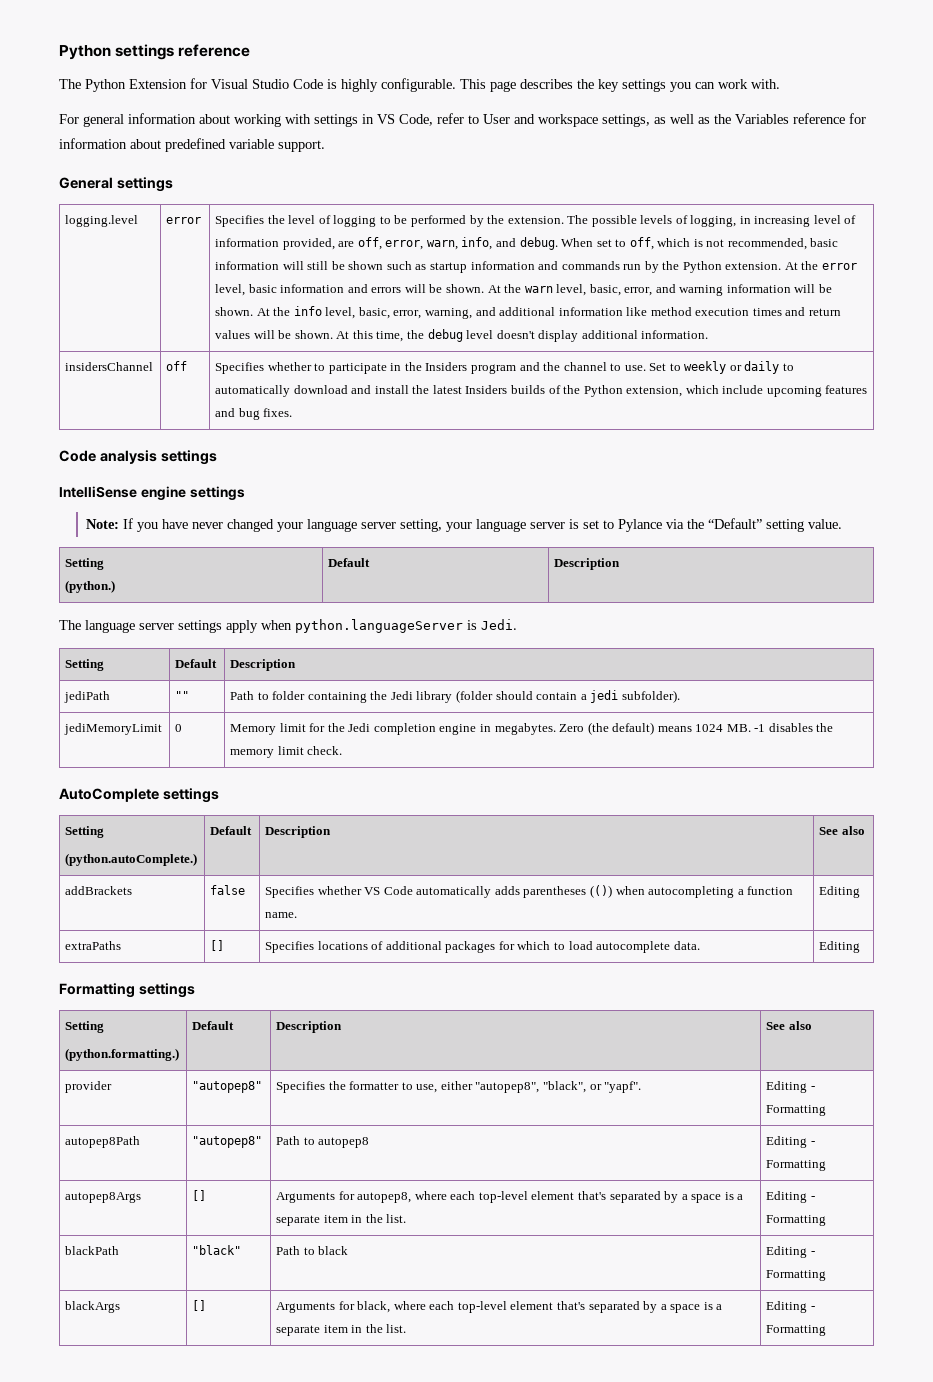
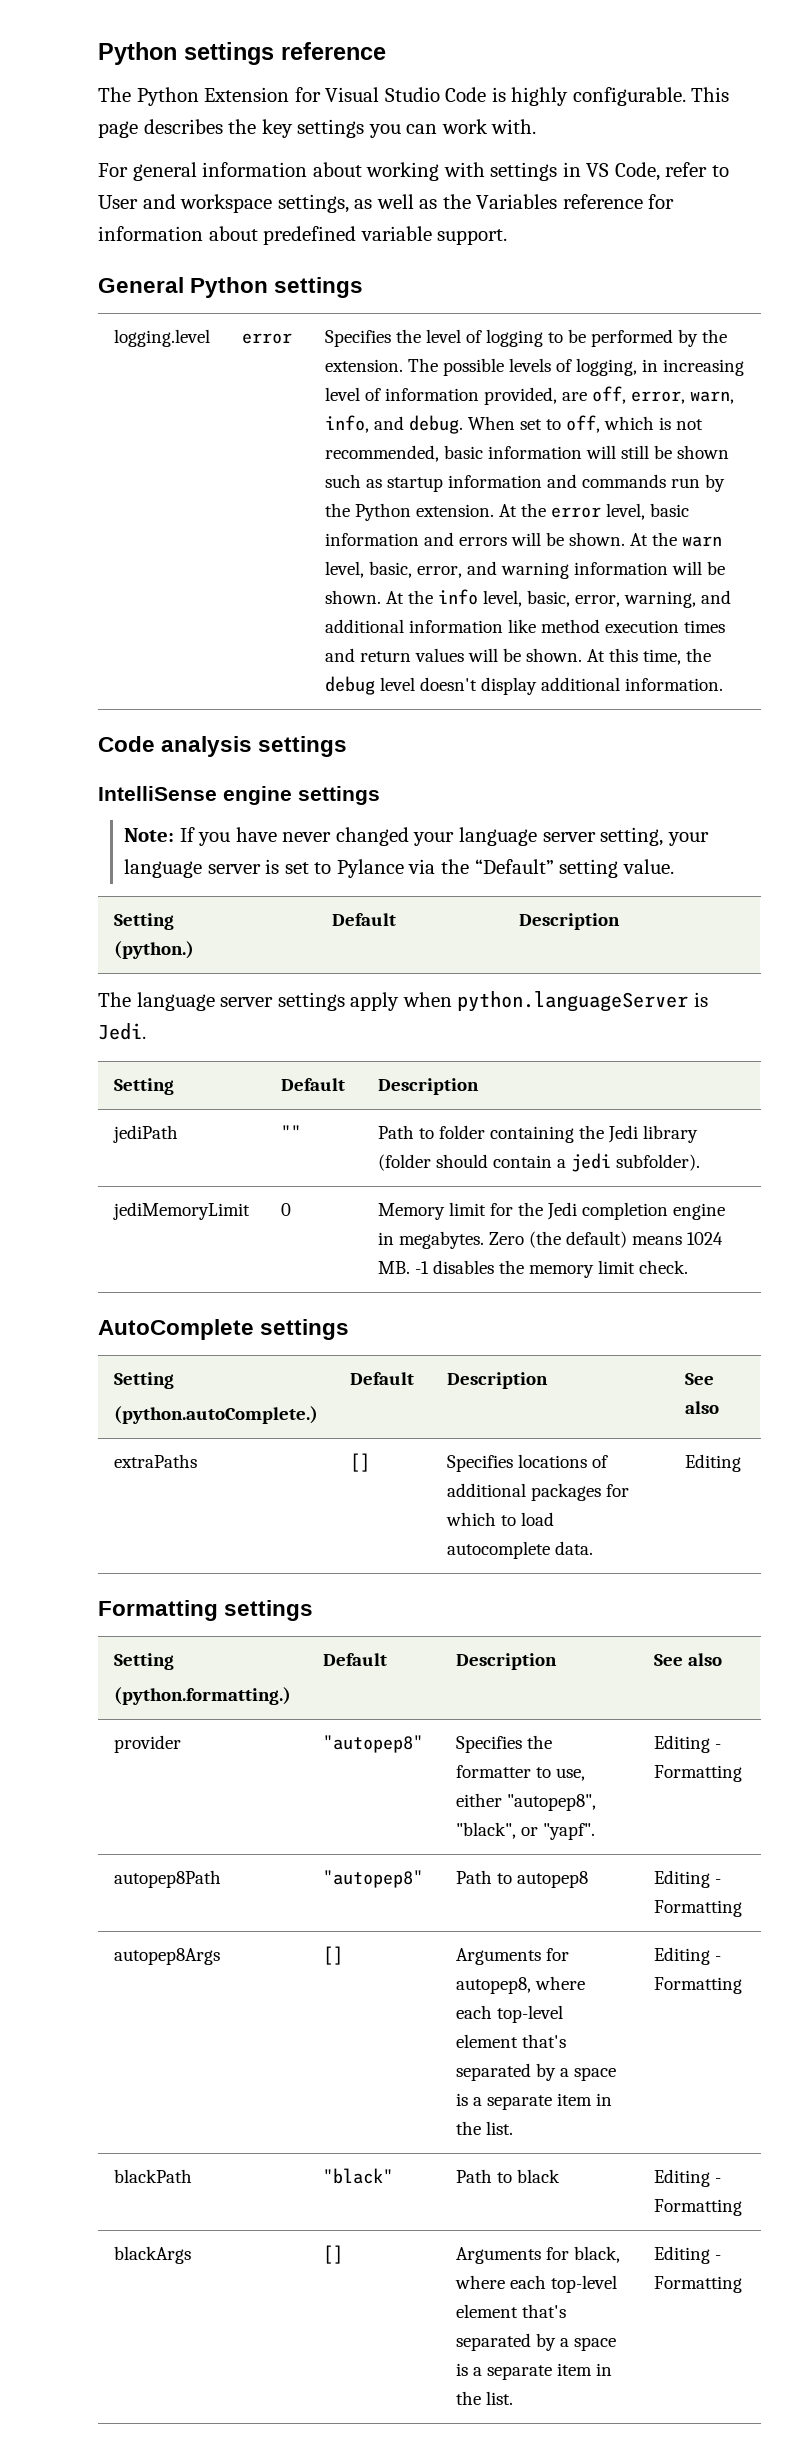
- General settings
+ General Python settings
- insidersChannel | off | Specifies whether to participate in the Insiders program and the channel to use. Set to weekly or daily to automatically download and install the latest Insiders builds of the Python extension, which include upcoming features and bug fixes.
- addBrackets | false | Specifies whether VS Code automatically adds parentheses (()) when autocompleting a function name. | Editing

